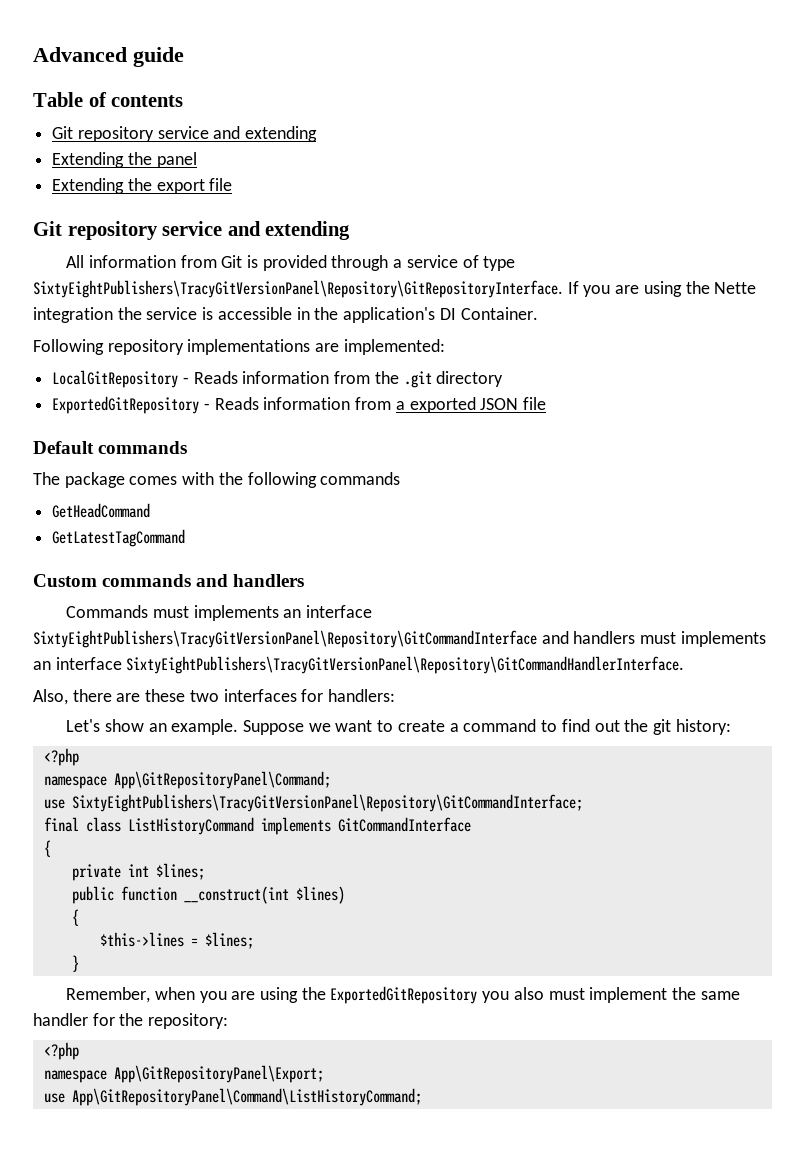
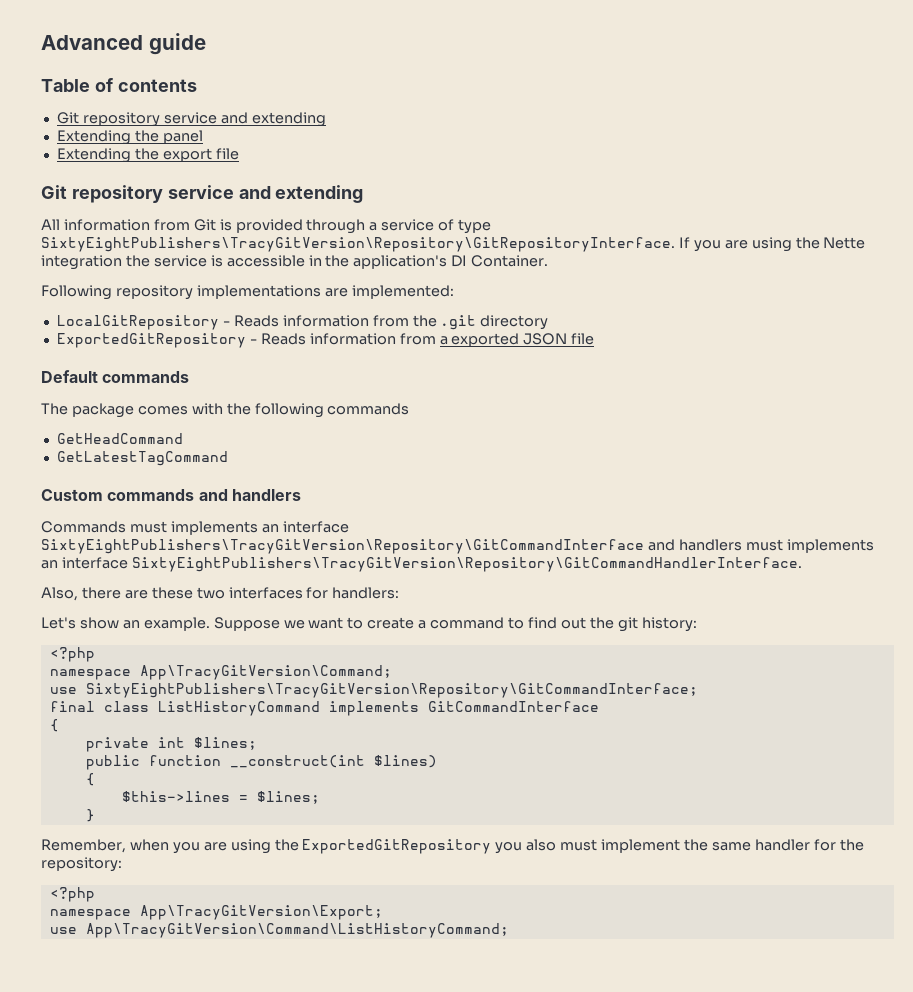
- All information from Git is provided through a service of type SixtyEightPublishers\TracyGitVersionPanel\Repository\GitRepositoryInterface.
+ All information from Git is provided through a service of type SixtyEightPublishers\TracyGitVersion\Repository\GitRepositoryInterface.
- Commands must implements an interface SixtyEightPublishers\TracyGitVersionPanel\Repository\GitCommandInterface and handlers must implements an interface SixtyEightPublishers\TracyGitVersionPanel\Repository\GitCommandHandlerInterface.
+ Commands must implements an interface SixtyEightPublishers\TracyGitVersion\Repository\GitCommandInterface and handlers must implements an interface SixtyEightPublishers\TracyGitVersion\Repository\GitCommandHandlerInterface.
- namespace App\GitRepositoryPanel\Command;
- use SixtyEightPublishers\TracyGitVersionPanel\Repository\GitCommandInterface;
+ namespace App\TracyGitVersion\Command;
+ use SixtyEightPublishers\TracyGitVersion\Repository\GitCommandInterface;
- namespace App\GitRepositoryPanel\Export;
- use App\GitRepositoryPanel\Command\ListHistoryCommand;
+ namespace App\TracyGitVersion\Export;
+ use App\TracyGitVersion\Command\ListHistoryCommand;

